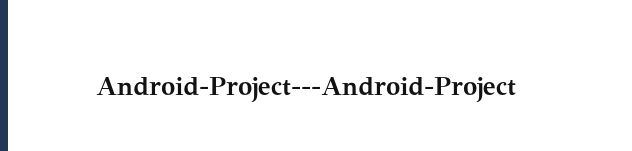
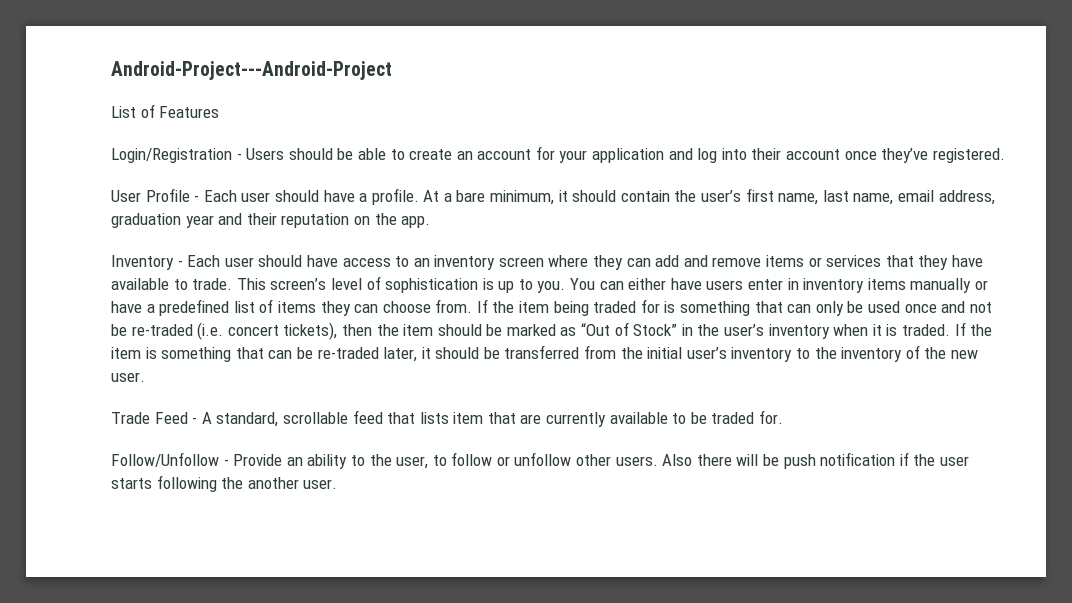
+ List of Features
+ Login/Registration - Users should be able to create an account for your application and log into their account once they’ve registered.
+ User Profile - Each user should have a profile. At a bare minimum, it should contain the user’s first name, last name, email address, graduation year and their reputation on the app.
+ Inventory - Each user should have access to an inventory screen where they can add and remove items or services that they have available to trade. This screen’s level of sophistication is up to you. You can either have users enter in inventory items manually or have a predefined list of items they can choose from. If the item being traded for is something that can only be used once and not be re-traded (i.e. concert tickets), then the item should be marked as “Out of Stock” in the user’s inventory when it is traded. If the item is something that can be re-traded later, it should be transferred from the initial user’s inventory to the inventory of the new user.
+ Trade Feed - A standard, scrollable feed that lists item that are currently available to be traded for.
+ Follow/Unfollow - Provide an ability to the user, to follow or unfollow other users. Also there will be push notification if the user starts following the another user.

